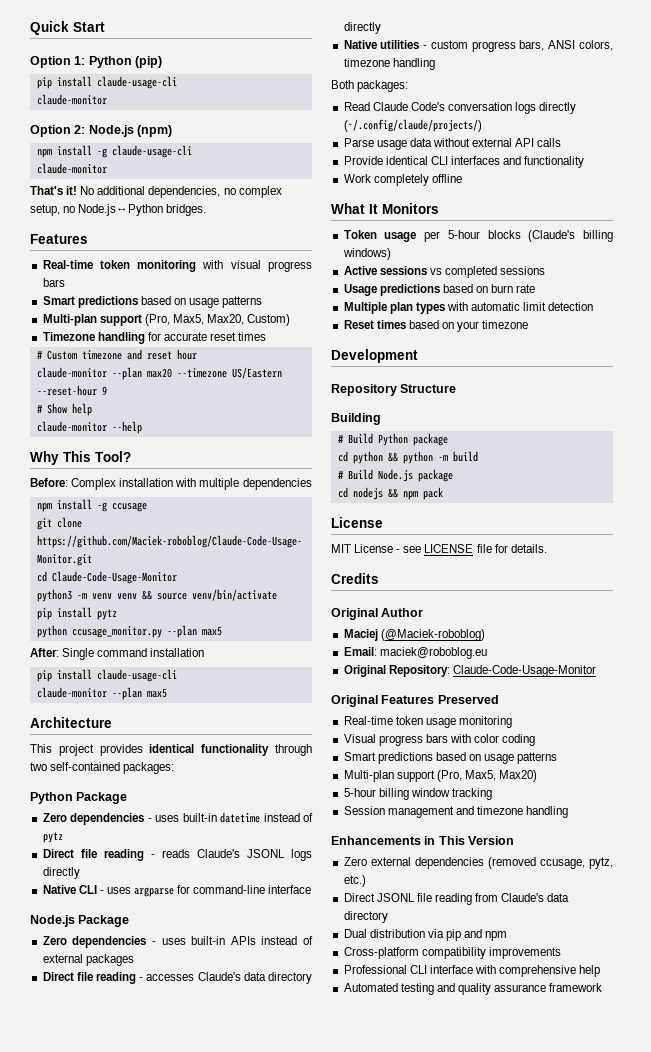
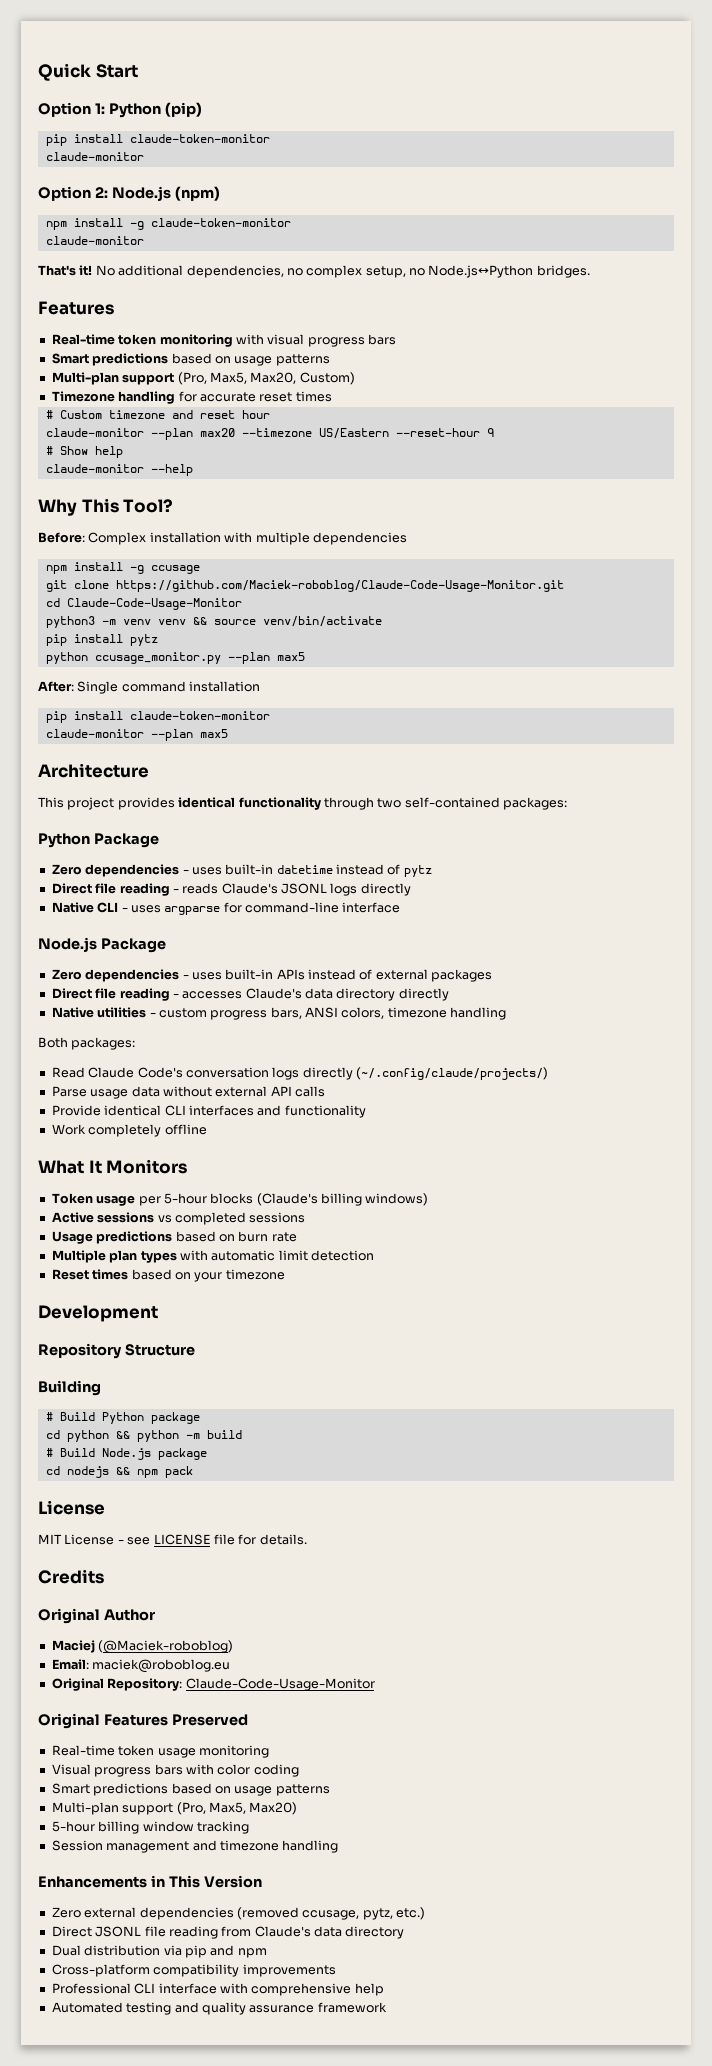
  Option 1: Python (pip)
- pip install claude-usage-cli
+ pip install claude-token-monitor
- npm install -g claude-usage-cli
+ npm install -g claude-token-monitor
  After: Single command installation
- pip install claude-usage-cli
+ pip install claude-token-monitor

